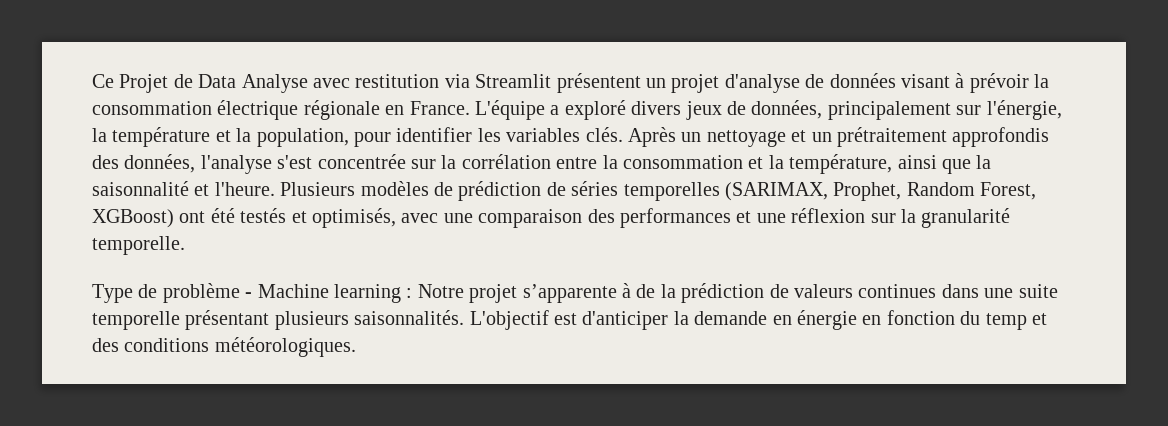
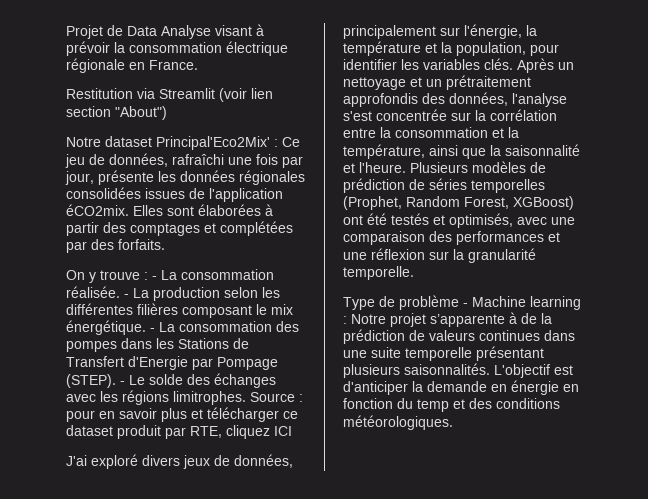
- Ce Projet de Data Analyse avec restitution via Streamlit présentent un projet d'analyse de données visant à prévoir la consommation électrique régionale en France. L'équipe a exploré divers jeux de données, principalement sur l'énergie, la température et la population, pour identifier les variables clés.
+ Projet de Data Analyse visant à prévoir la consommation électrique régionale en France.
+ Restitution via Streamlit (voir lien section "About")
+ Notre dataset Principal'Eco2Mix' : Ce jeu de données, rafraîchi une fois par jour, présente les données régionales consolidées issues de l'application éCO2mix. Elles sont élaborées à partir des comptages et complétées par des forfaits.
+ On y trouve : - La consommation réalisée. - La production selon les différentes filières composant le mix énergétique. - La consommation des pompes dans les Stations de Transfert d'Energie par Pompage (STEP). - Le solde des échanges avec les régions limitrophes. Source : pour en savoir plus et télécharger ce dataset produit par RTE, cliquez ICI
+ J'ai exploré divers jeux de données, principalement sur l'énergie, la température et la population, pour identifier les variables clés.
- Plusieurs modèles de prédiction de séries temporelles (SARIMAX, Prophet, Random Forest, XGBoost) ont été testés et optimisés, avec une comparaison des performances et une réflexion sur la granularité temporelle.
+ Plusieurs modèles de prédiction de séries temporelles (Prophet, Random Forest, XGBoost) ont été testés et optimisés, avec une comparaison des performances et une réflexion sur la granularité temporelle.

